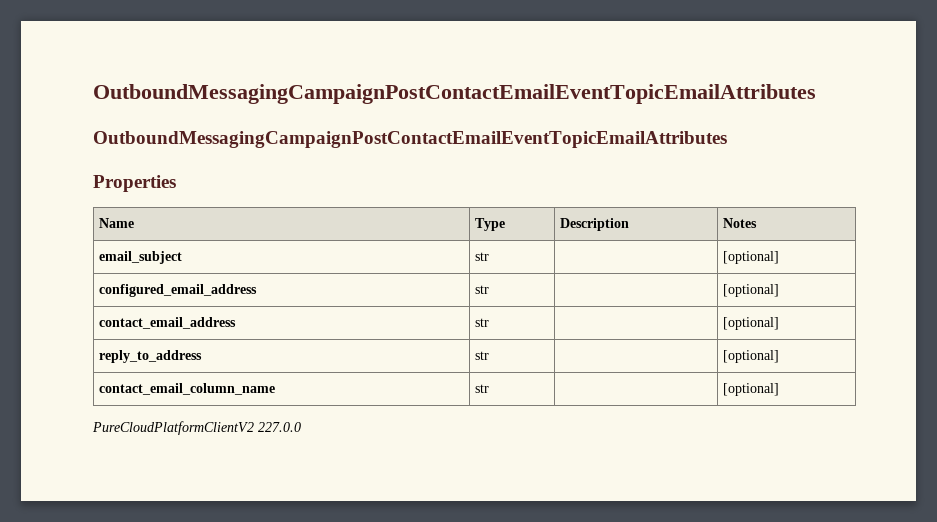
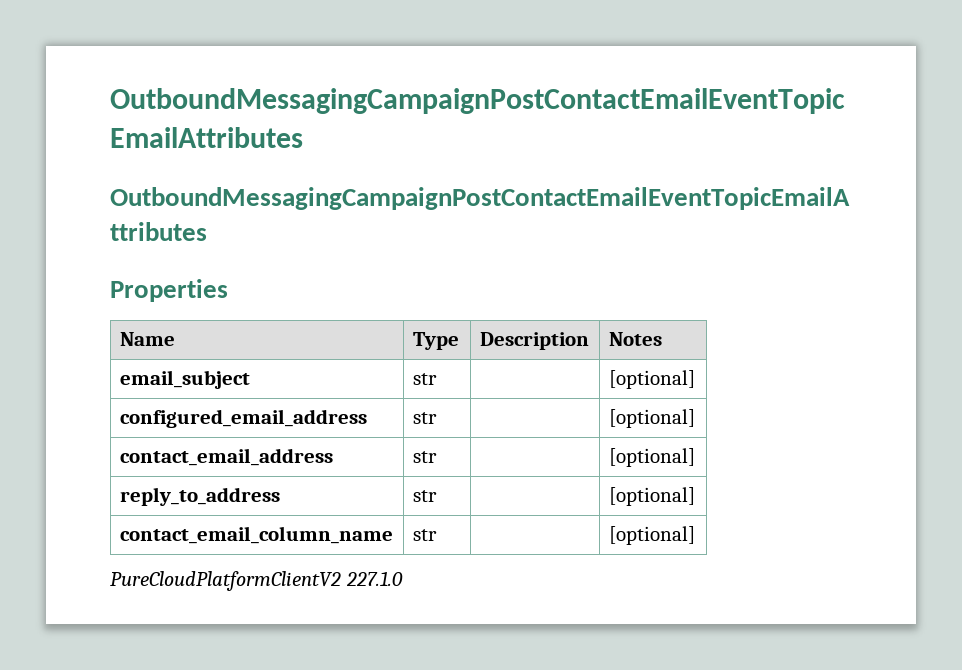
- PureCloudPlatformClientV2 227.0.0
+ PureCloudPlatformClientV2 227.1.0

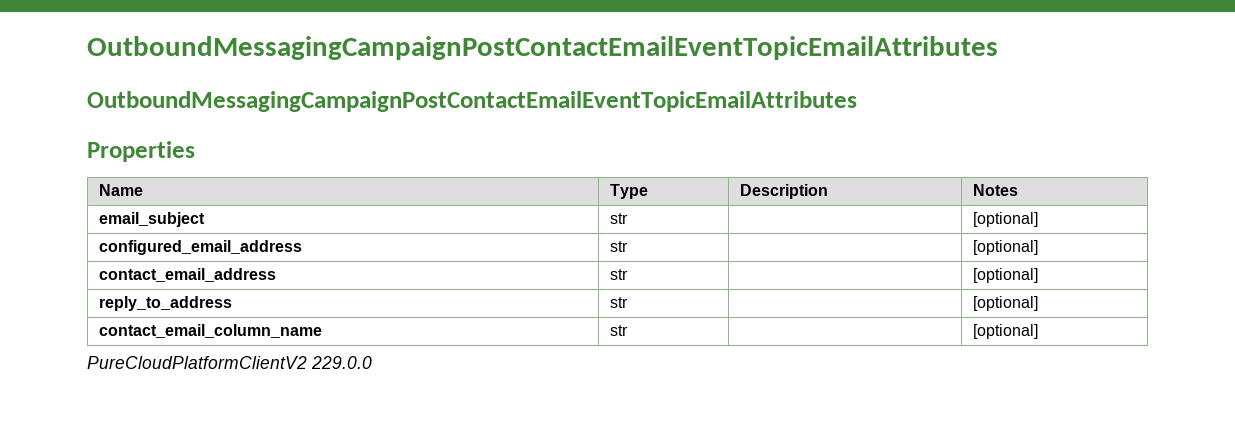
- PureCloudPlatformClientV2 227.1.0
+ PureCloudPlatformClientV2 229.0.0

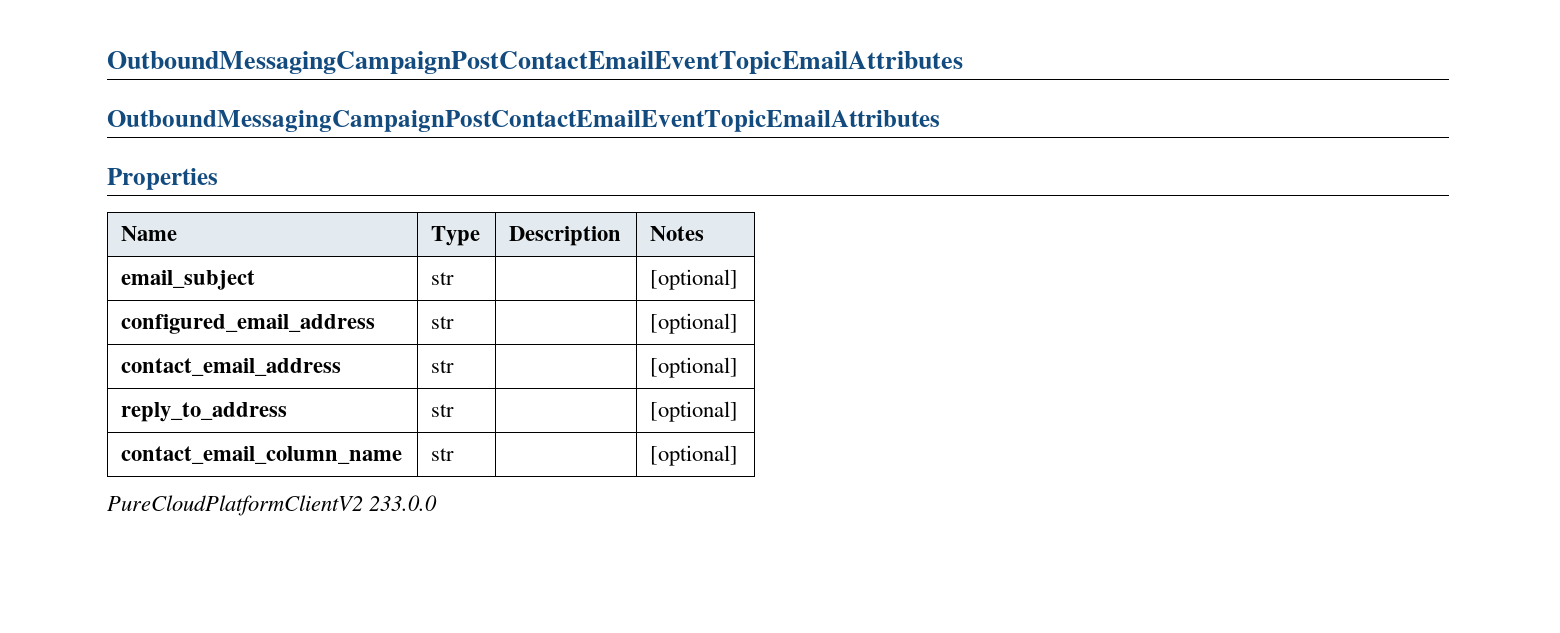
- PureCloudPlatformClientV2 229.0.0
+ PureCloudPlatformClientV2 233.0.0

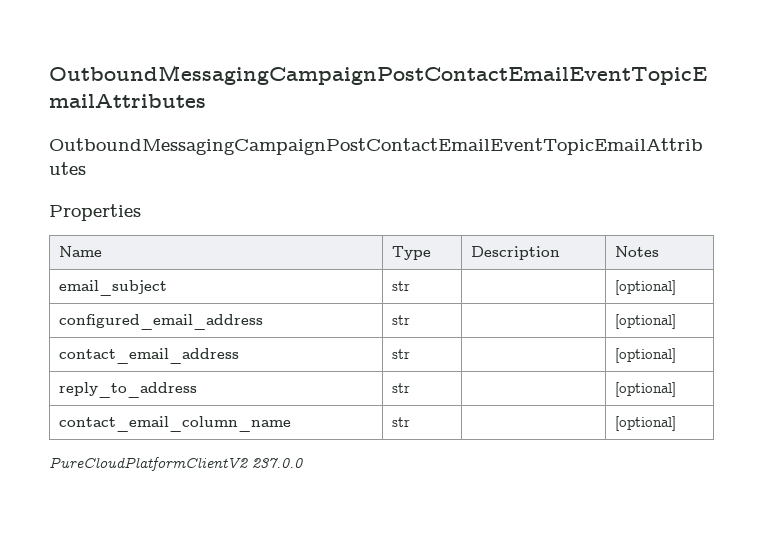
- PureCloudPlatformClientV2 233.0.0
+ PureCloudPlatformClientV2 237.0.0

